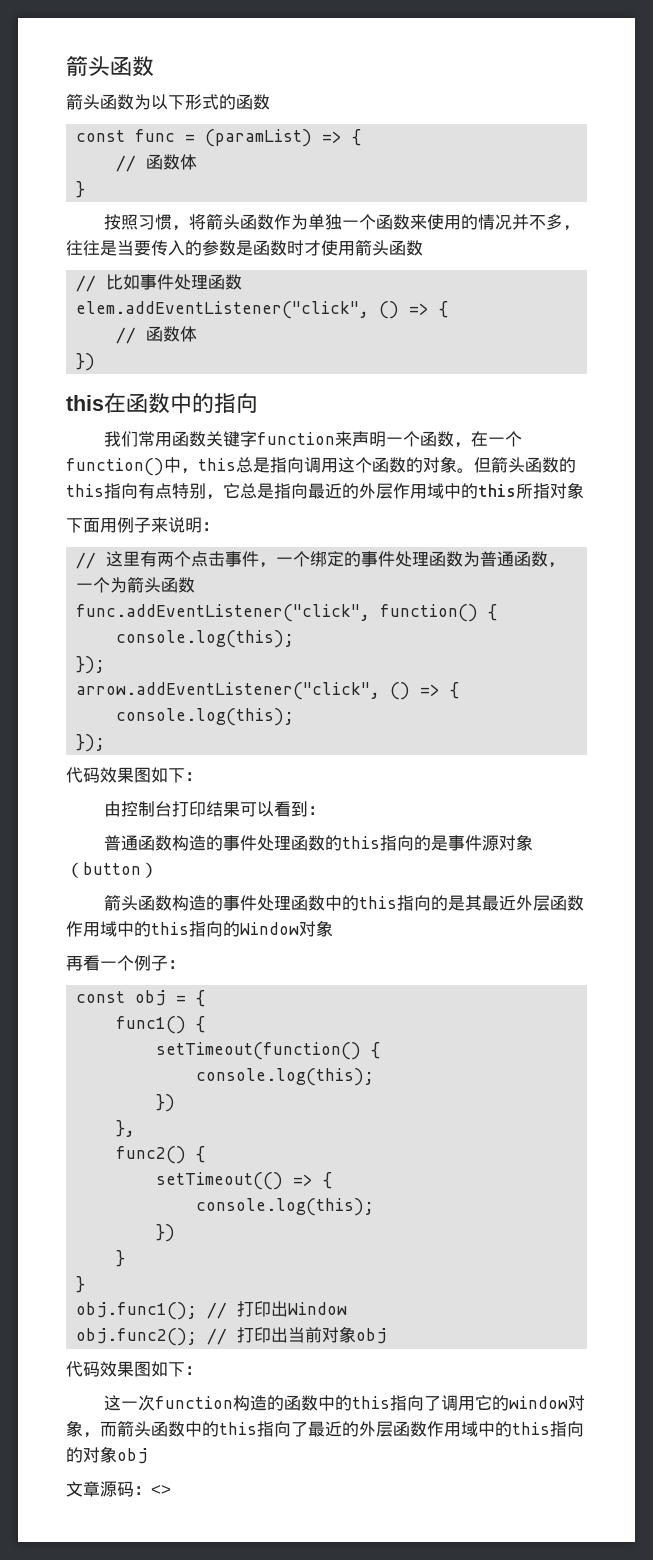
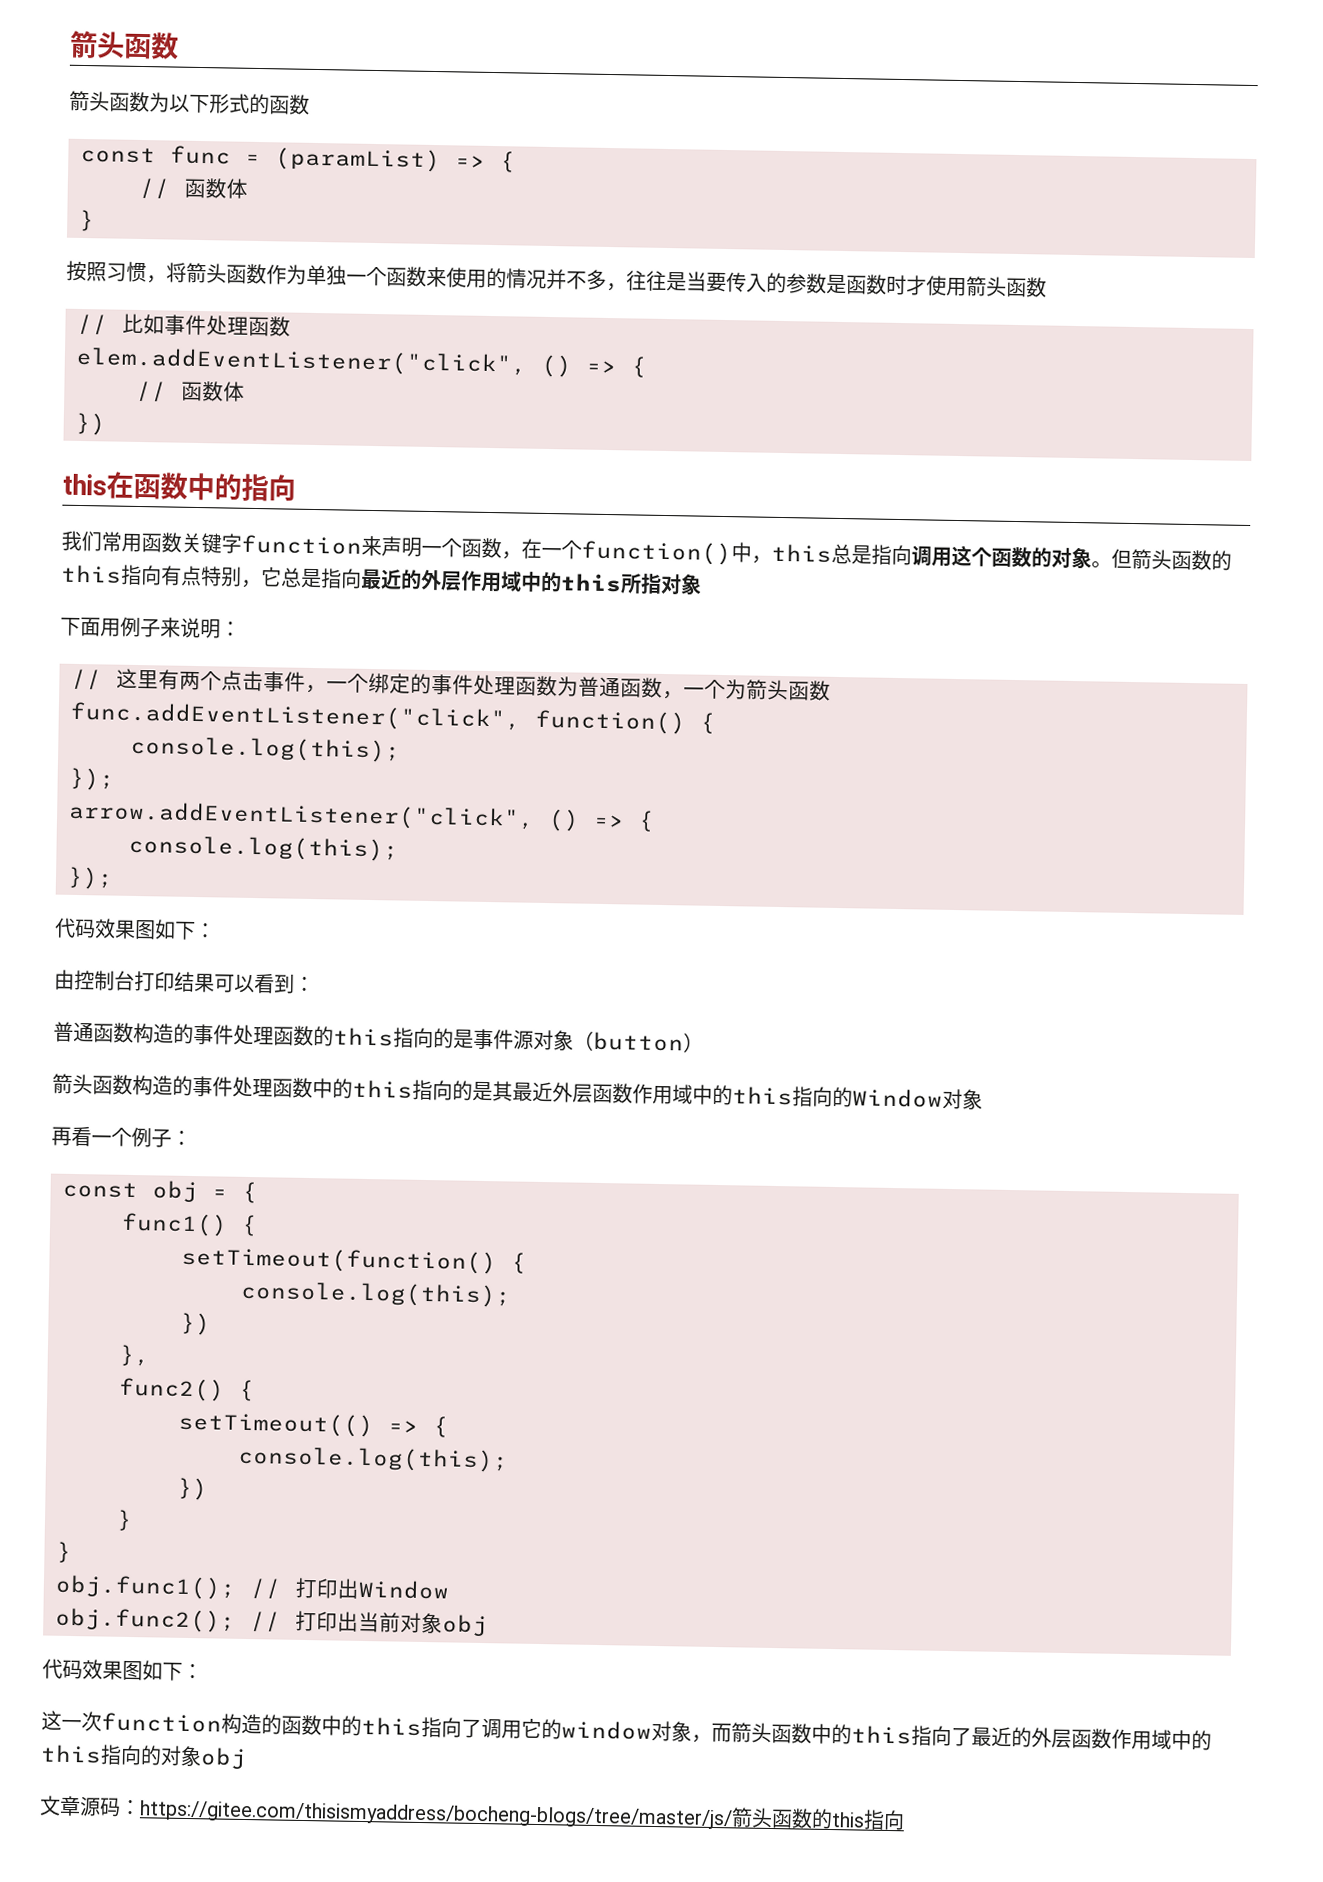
- 文章源码：<>
+ 文章源码：https://gitee.com/thisismyaddress/bocheng-blogs/tree/master/js/箭头函数的this指向

